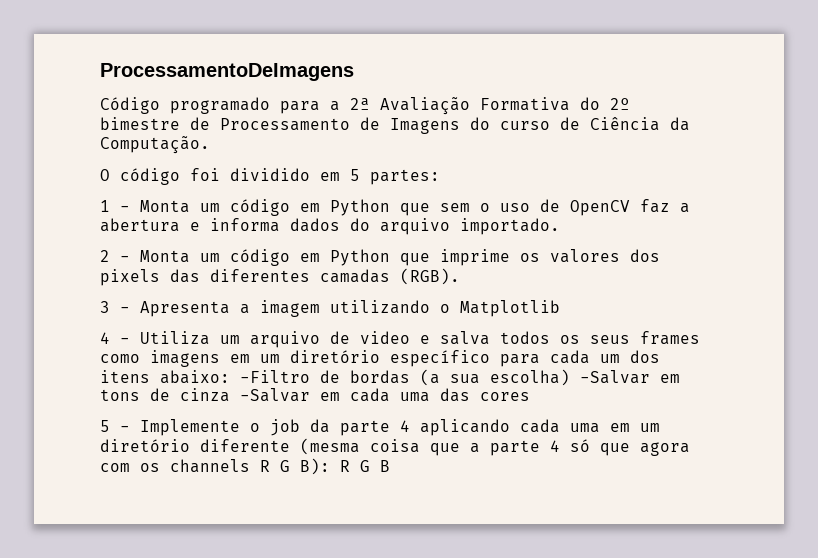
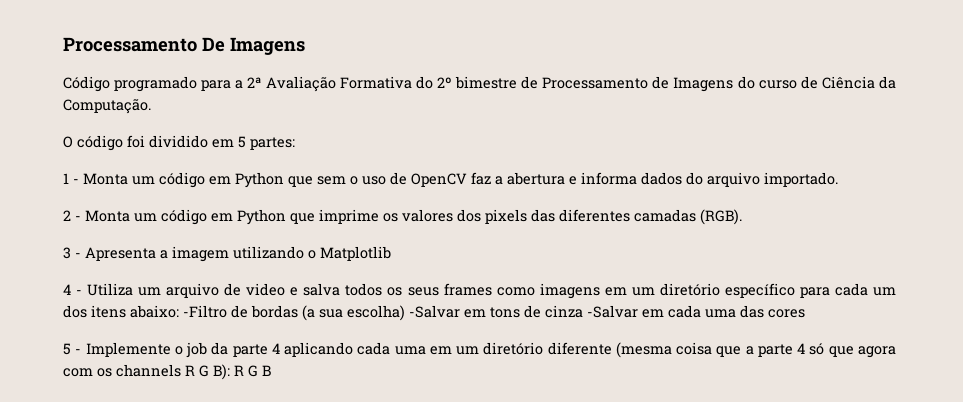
- ProcessamentoDeImagens
+ Processamento De Imagens

